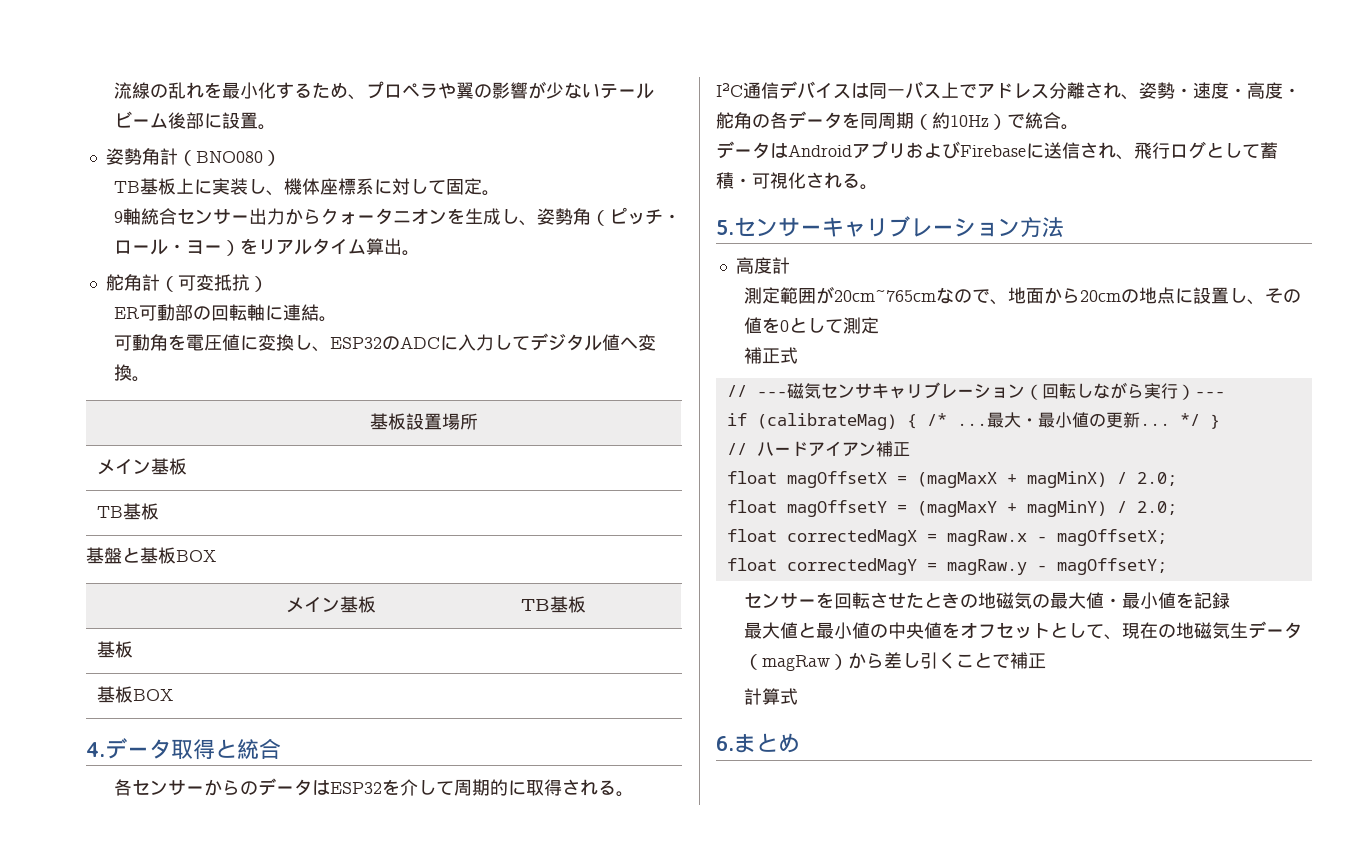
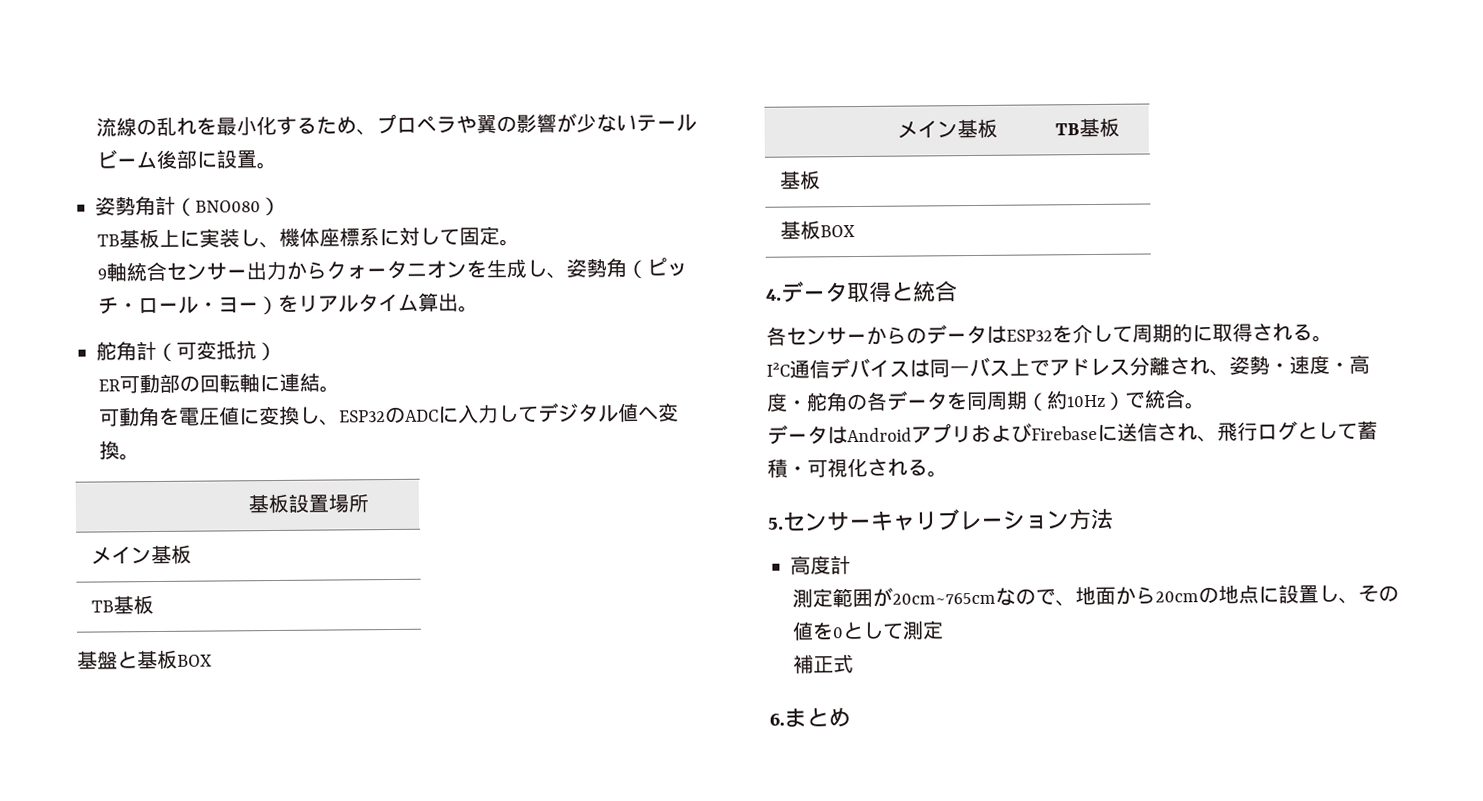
- // ---磁気センサキャリブレーション（回転しながら実行）---
- if (calibrateMag) { /* ...最大・最小値の更新... */ }
- // ハードアイアン補正
- float magOffsetX = (magMaxX + magMinX) / 2.0;
- float magOffsetY = (magMaxY + magMinY) / 2.0;
- float correctedMagX = magRaw.x - magOffsetX;
- float correctedMagY = magRaw.y - magOffsetY;
- センサーを回転させたときの地磁気の最大値・最小値を記録
- 最大値と最小値の中央値をオフセットとして、現在の地磁気生データ（magRaw）から差し引くことで補正
- 計算式

